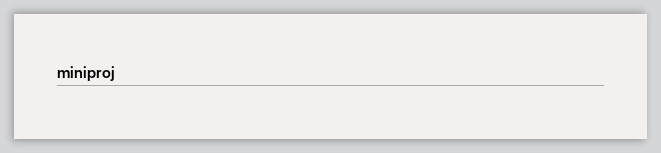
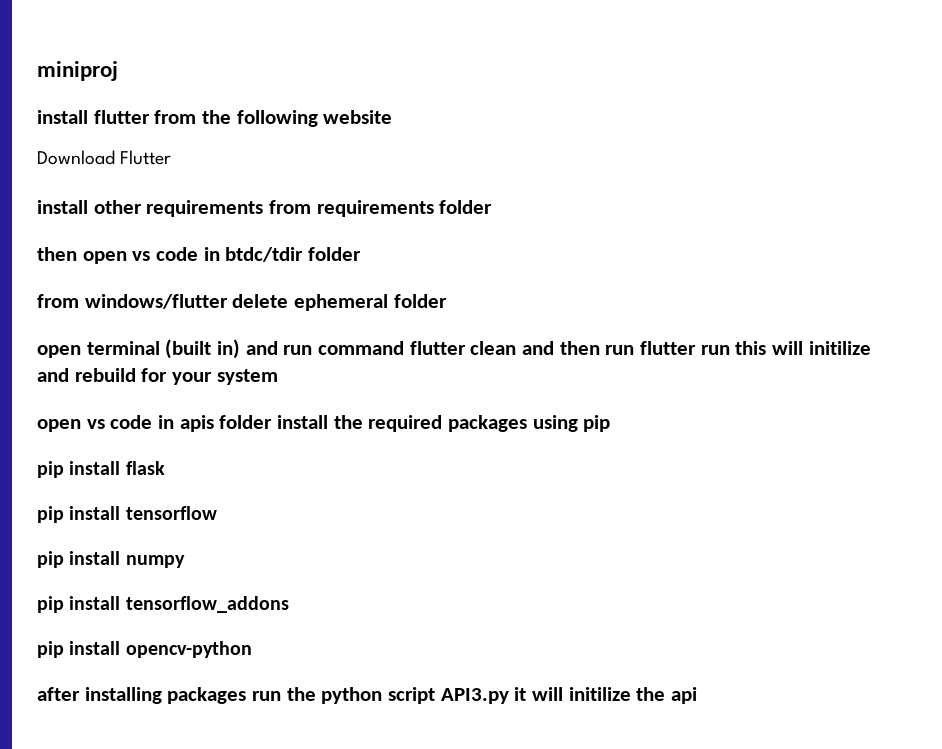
+ install flutter from the following website
+ Download Flutter
+ install other requirements from requirements folder
+ then open vs code in btdc/tdir folder
+ from windows/flutter delete ephemeral folder
+ open terminal (built in) and run command flutter clean and then run flutter run this will initilize and rebuild for your system
+ open vs code in apis folder install the required packages using pip
+ pip install flask
+ pip install tensorflow
+ pip install numpy
+ pip install tensorflow_addons
+ pip install opencv-python
+ after installing packages run the python script API3.py it will initilize the api

